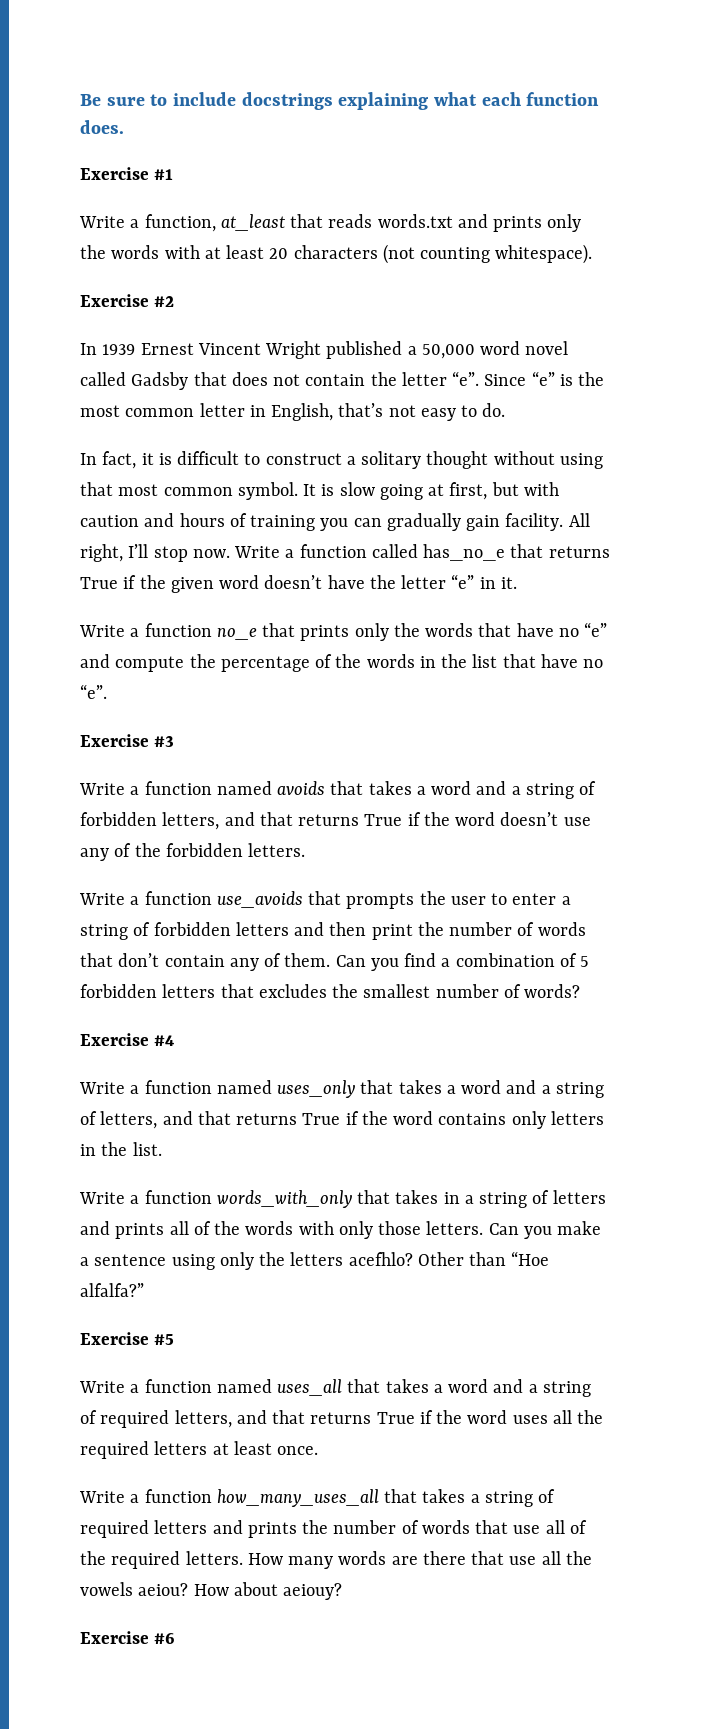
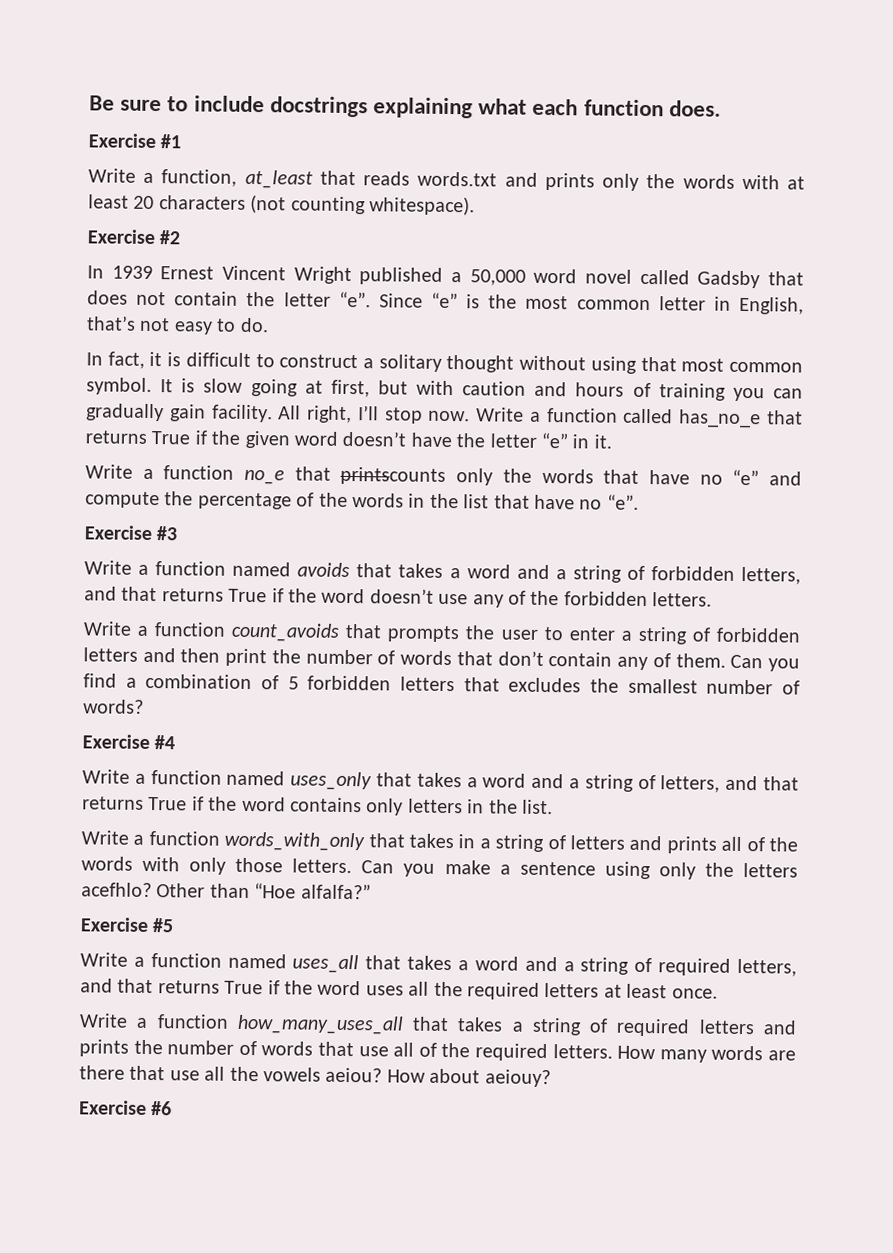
- Write a function no_e that prints only the words that have no “e” and compute the percentage of the words in the list that have no “e”.
+ Write a function no_e that printscounts only the words that have no “e” and compute the percentage of the words in the list that have no “e”.
- Write a function use_avoids that prompts the user to enter a string of forbidden letters and then print the number of words that don’t contain any of them.
+ Write a function count_avoids that prompts the user to enter a string of forbidden letters and then print the number of words that don’t contain any of them.

